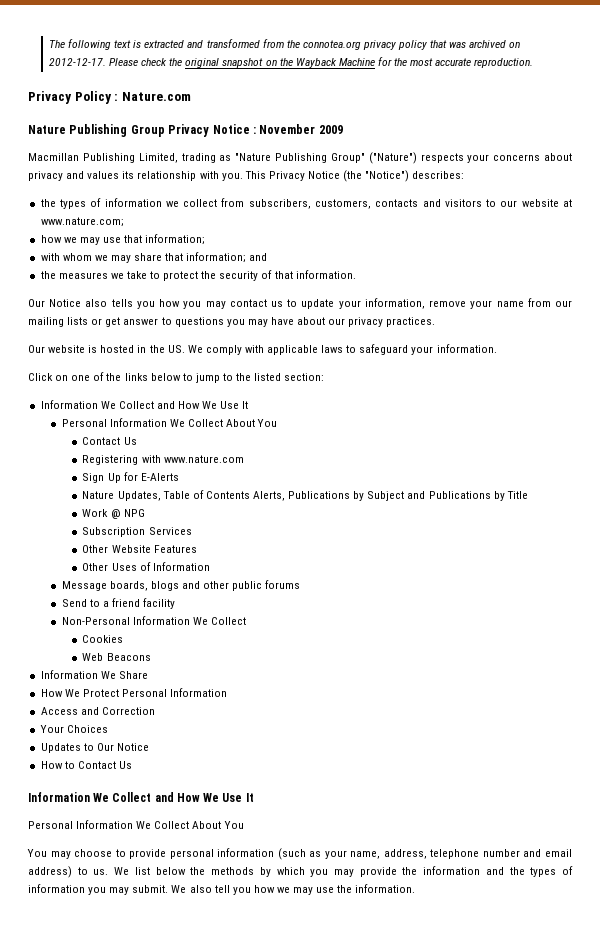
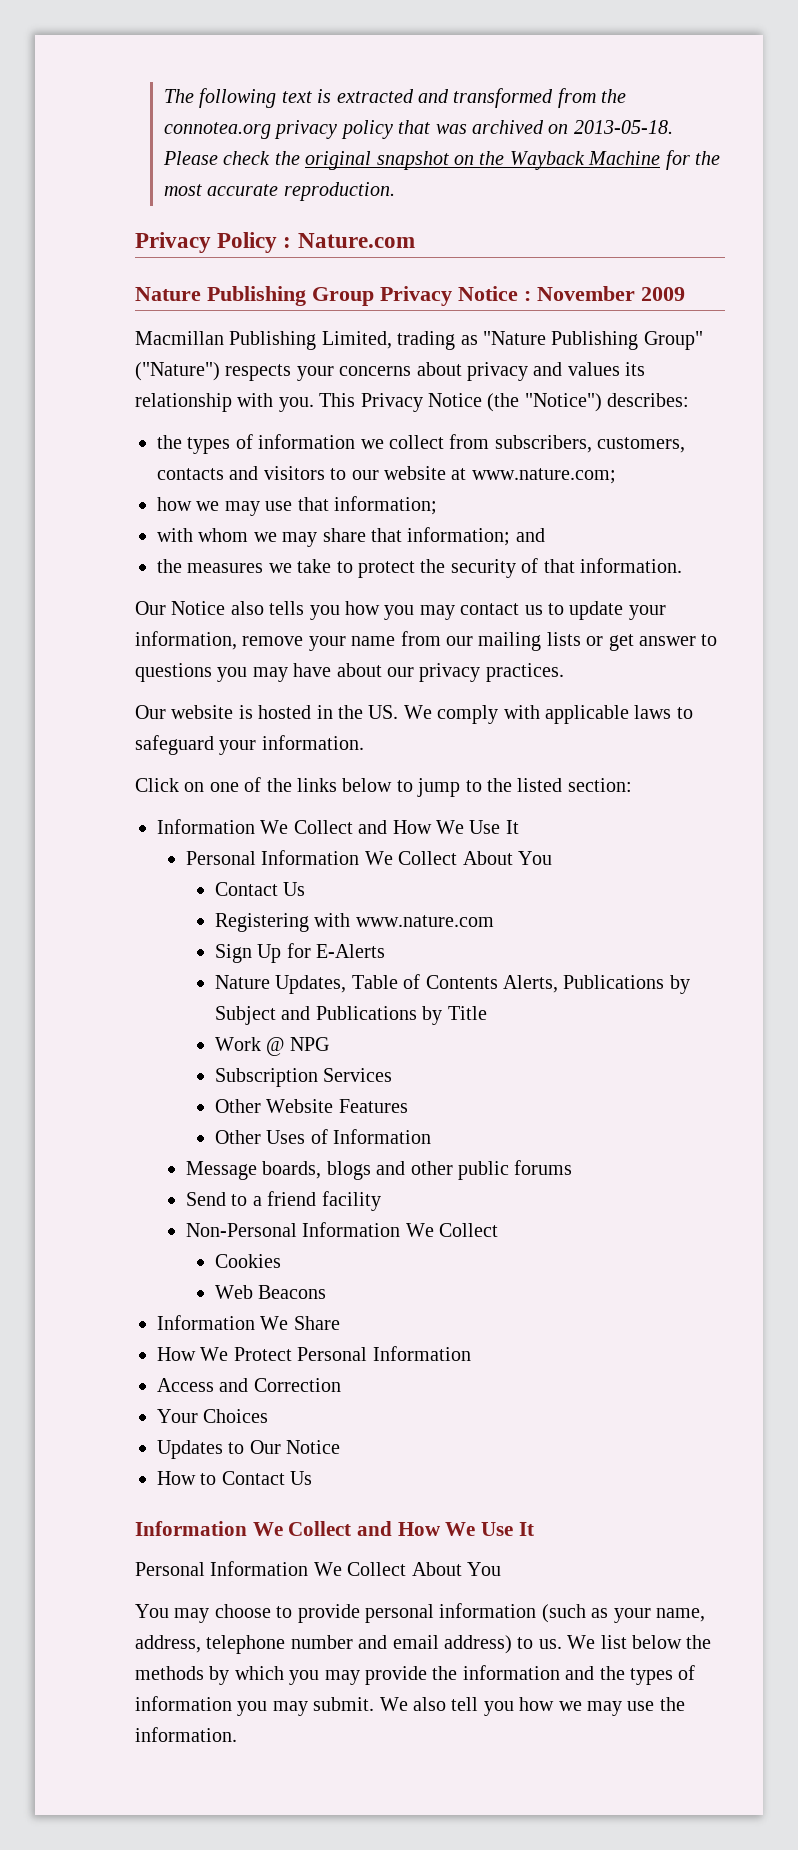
- The following text is extracted and transformed from the connotea.org privacy policy that was archived on 2012-12-17.
+ The following text is extracted and transformed from the connotea.org privacy policy that was archived on 2013-05-18.

